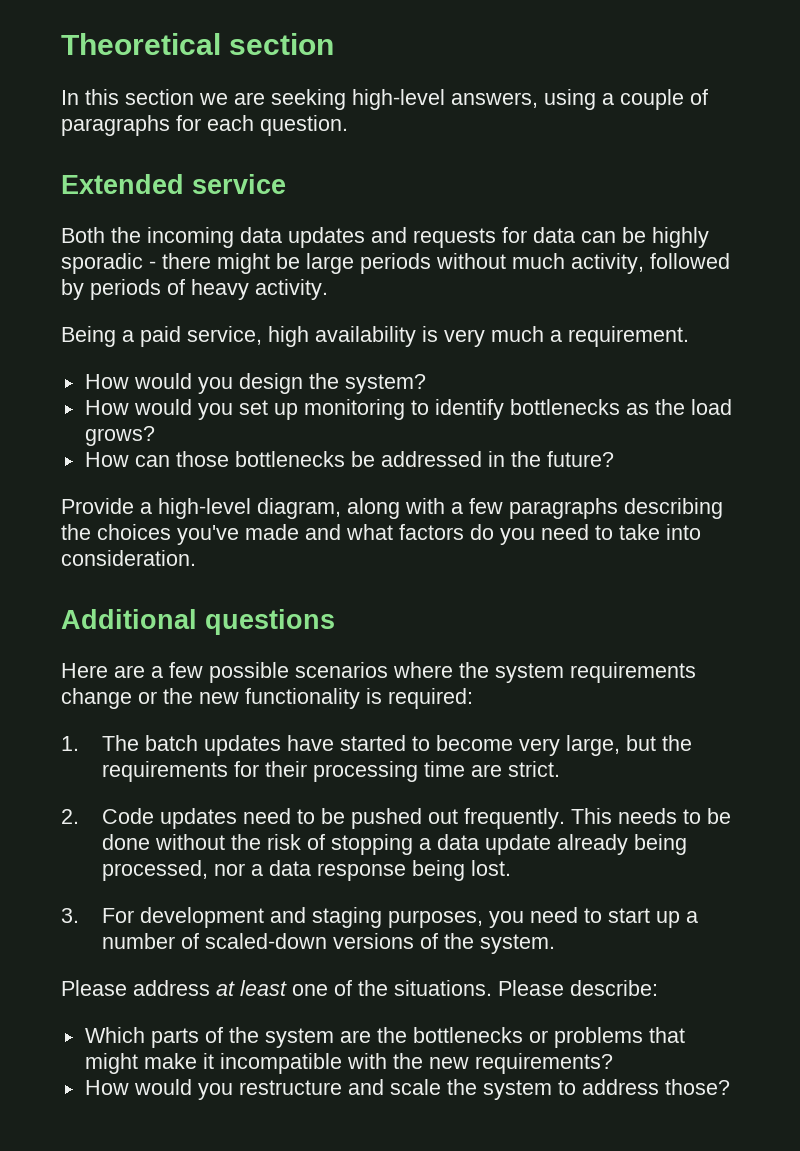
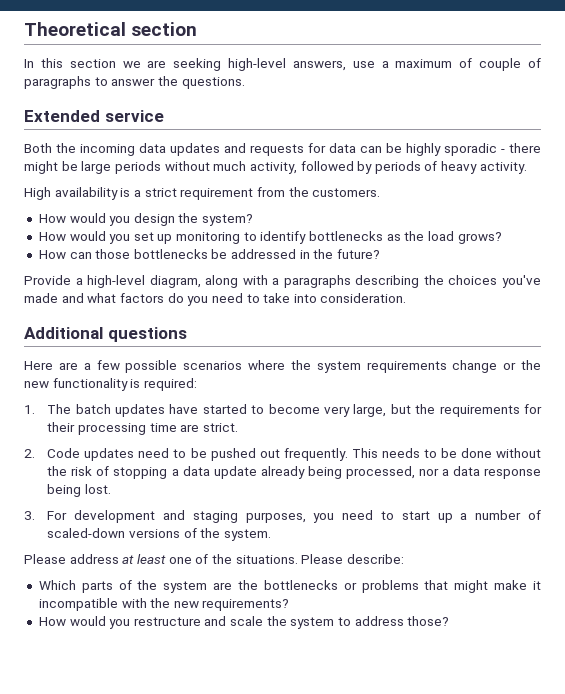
- In this section we are seeking high-level answers, using a couple of paragraphs for each question.
+ In this section we are seeking high-level answers, use a maximum of couple of paragraphs to answer the questions.
- Being a paid service, high availability is very much a requirement.
+ High availability is a strict requirement from the customers.
- Provide a high-level diagram, along with a few paragraphs describing the choices you've made and what factors do you need to take into consideration.
+ Provide a high-level diagram, along with a paragraphs describing the choices you've made and what factors do you need to take into consideration.

